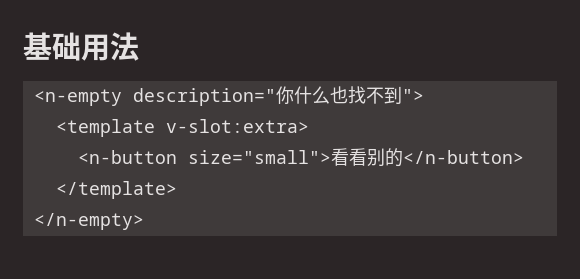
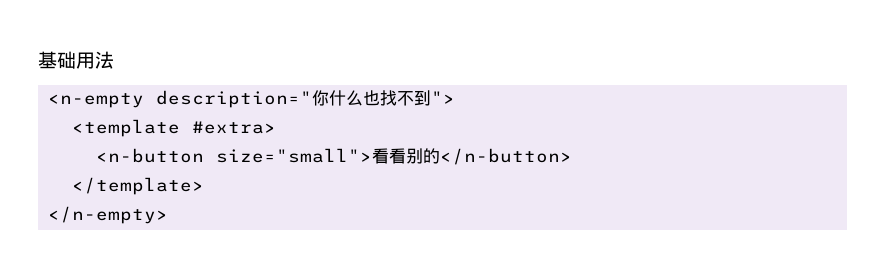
- <template v-slot:extra>
+ <template #extra>

